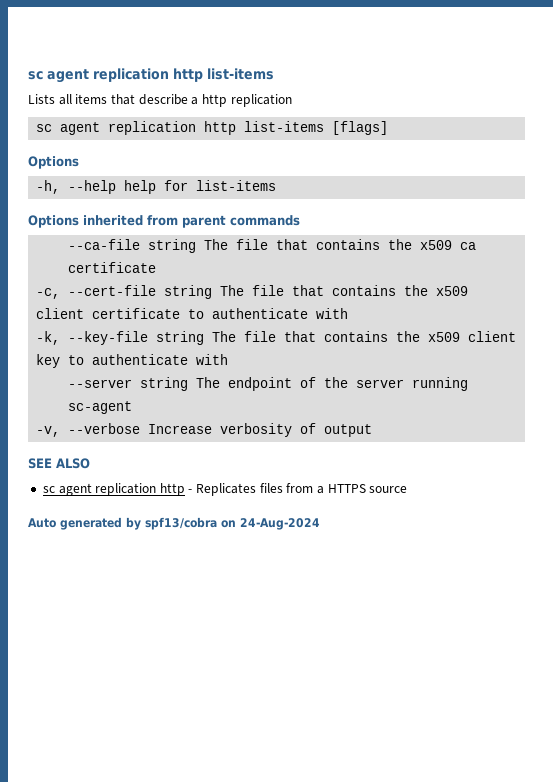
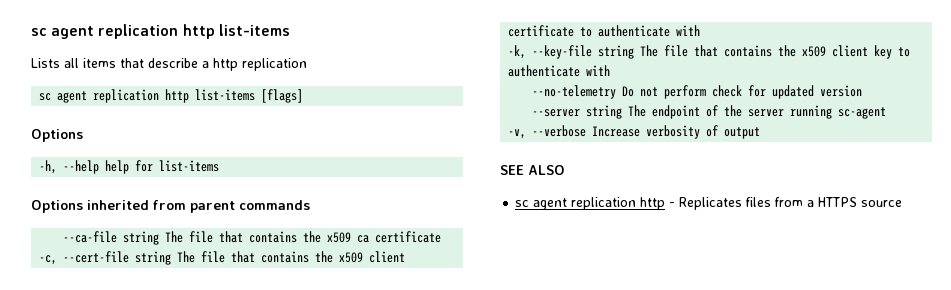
+ --no-telemetry Do not perform check for updated version
- Auto generated by spf13/cobra on 24-Aug-2024

